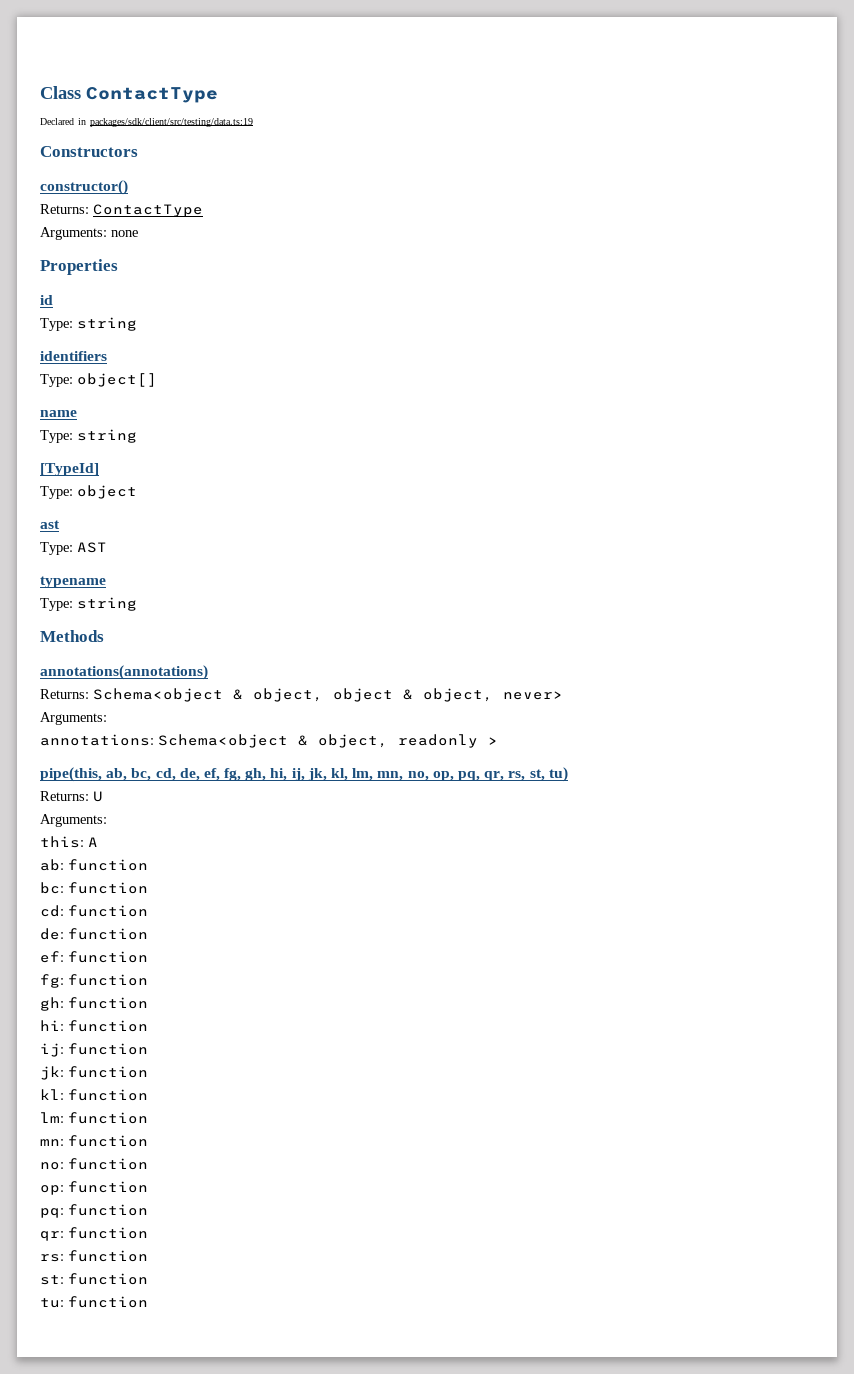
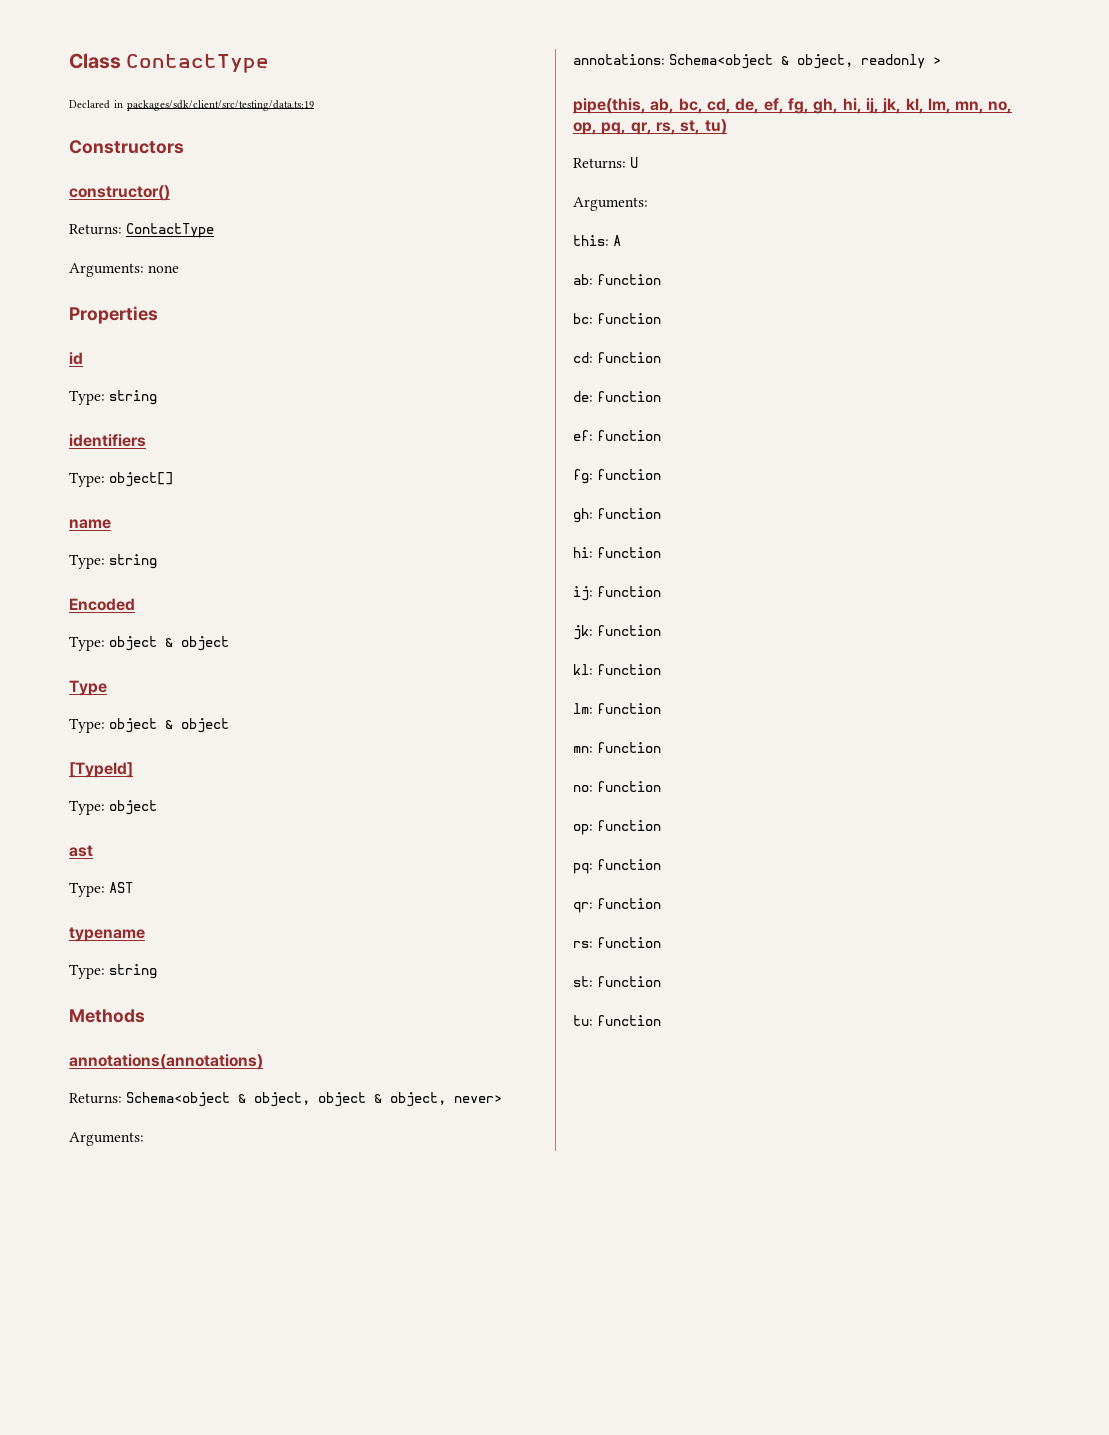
+ Encoded
+ Type: object & object
+ Type
+ Type: object & object

